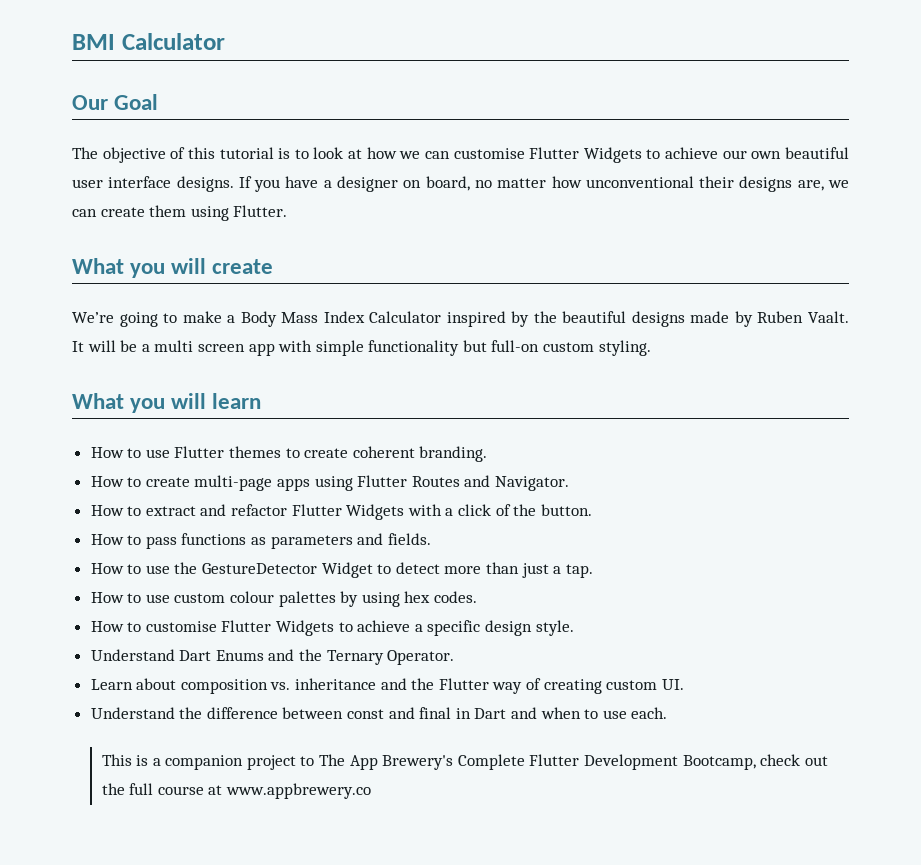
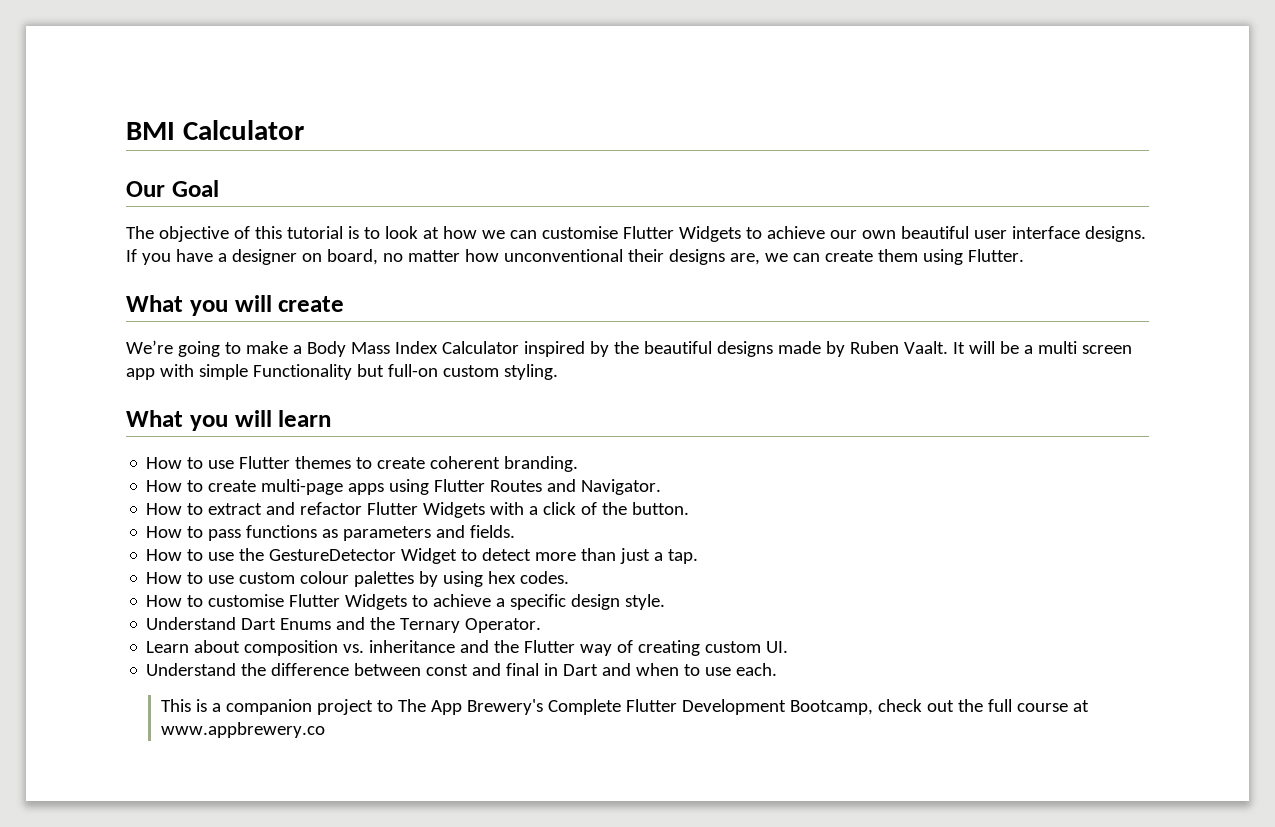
- It will be a multi screen app with simple functionality but full-on custom styling.
+ It will be a multi screen app with simple Functionality but full-on custom styling.

